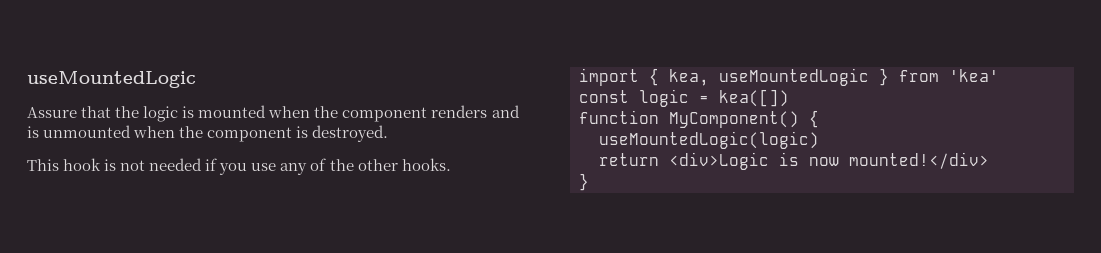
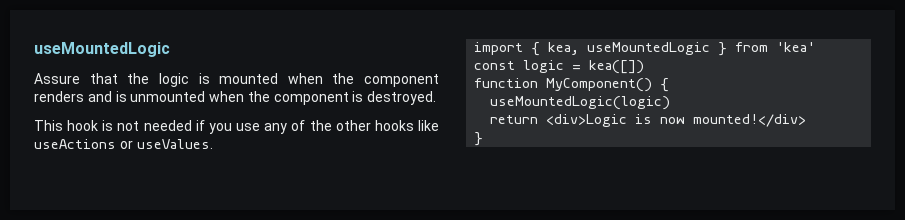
- This hook is not needed if you use any of the other hooks.
+ This hook is not needed if you use any of the other hooks like useActions or useValues.

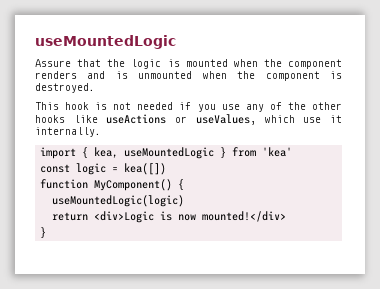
- This hook is not needed if you use any of the other hooks like useActions or useValues.
+ This hook is not needed if you use any of the other hooks like useActions or useValues, which use it internally.

